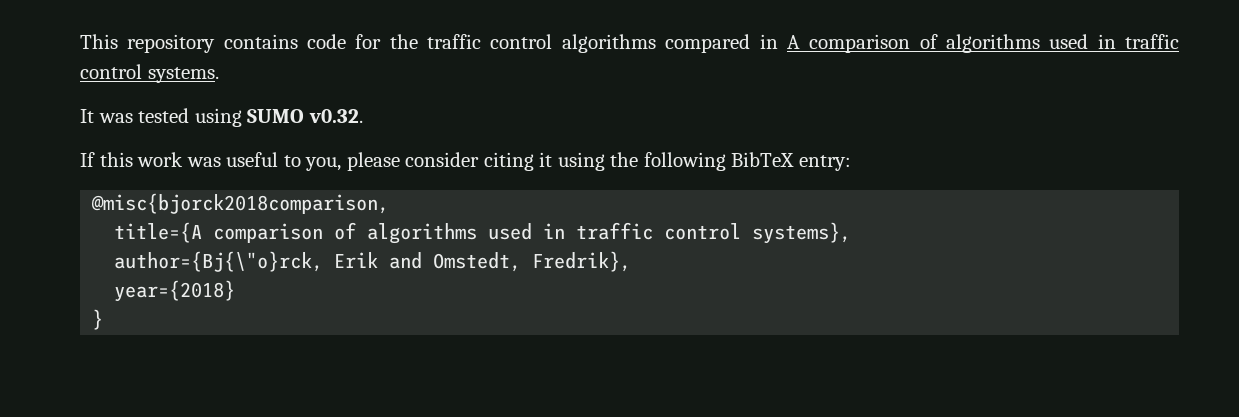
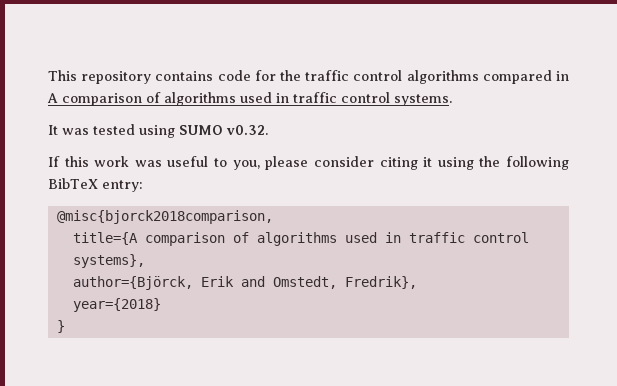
- author={Bj{\"o}rck, Erik and Omstedt, Fredrik},
+ author={Björck, Erik and Omstedt, Fredrik},

